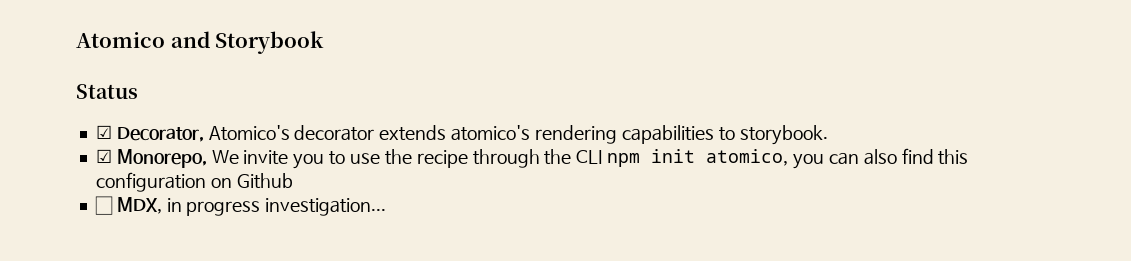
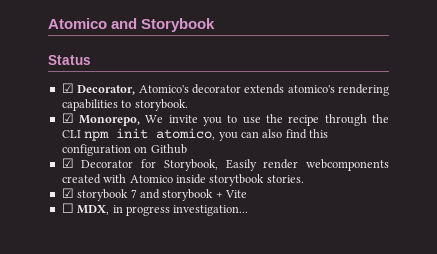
+ ☑ Decorator for Storybook, Easily render webcomponents created with Atomico inside storytbook stories.
+ ☑ storybook 7 and storybook + Vite

